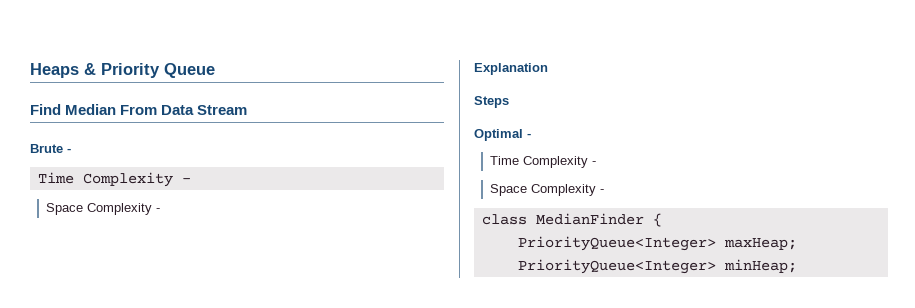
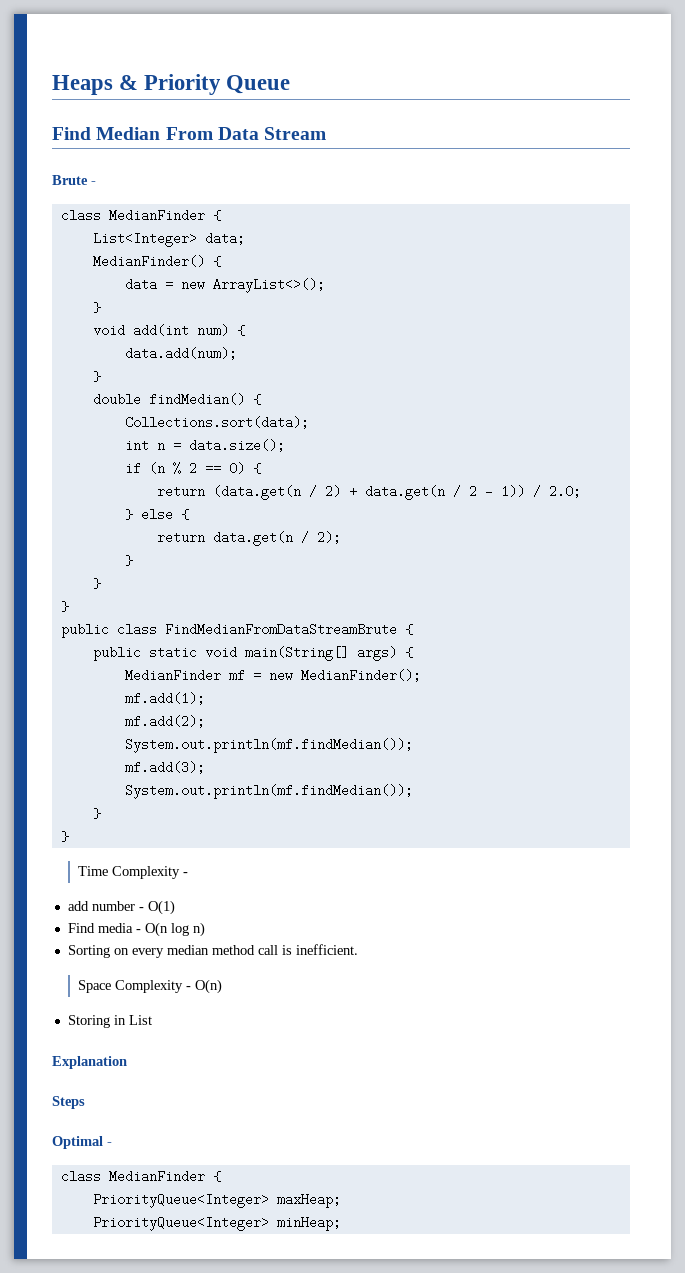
  Brute -
+ class MedianFinder {
+ List<Integer> data;
+ MedianFinder() {
+ data = new ArrayList<>();
+ }
+ void add(int num) {
+ data.add(num);
+ }
+ double findMedian() {
+ Collections.sort(data);
+ int n = data.size();
+ if (n % 2 == 0) {
+ return (data.get(n / 2) + data.get(n / 2 - 1)) / 2.0;
+ } else {
+ return data.get(n / 2);
+ }
+ }
+ }
+ public class FindMedianFromDataStreamBrute {
+ public static void main(String[] args) {
+ MedianFinder mf = new MedianFinder();
+ mf.add(1);
+ mf.add(2);
+ System.out.println(mf.findMedian());
+ mf.add(3);
+ System.out.println(mf.findMedian());
+ }
+ }
  Time Complexity -
- Space Complexity -
+ add number - O(1)
+ Find media - O(n log n)
+ Sorting on every median method call is inefficient.
+ Space Complexity - O(n)
+ Storing in List
  Optimal -
- Time Complexity -
- Space Complexity -

